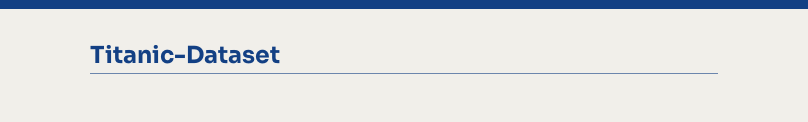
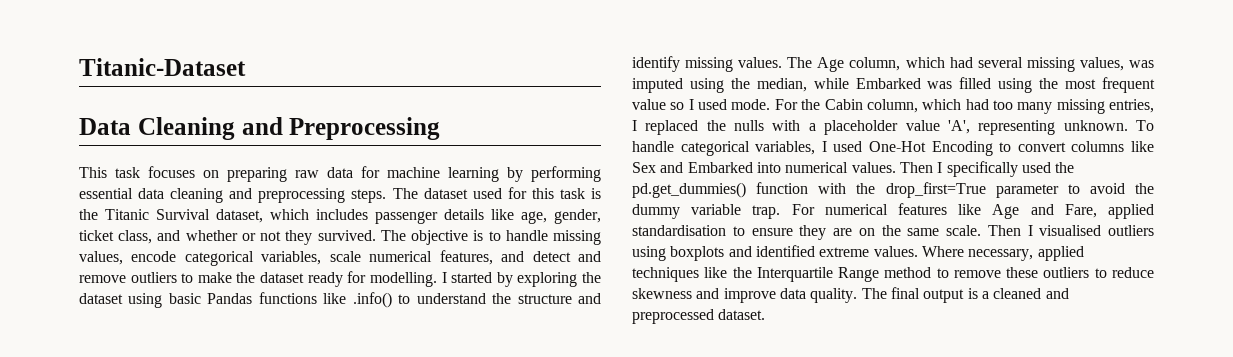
+ Data Cleaning and Preprocessing
+ This task focuses on preparing raw data for machine learning by performing essential data cleaning and preprocessing steps. The dataset used for this task is the Titanic Survival dataset, which includes passenger details like age, gender, ticket class, and whether or not they survived. The objective is to handle missing values, encode categorical variables, scale numerical features, and detect and remove outliers to make the dataset ready for modelling. I started by exploring the dataset using basic Pandas functions like .info() to understand the structure and identify missing values. The Age column, which had several missing values, was imputed using the median, while Embarked was filled using the most frequent value so I used mode. For the Cabin column, which had too many missing entries, I replaced the nulls with a placeholder value 'A', representing unknown. To handle categorical variables, I used One-Hot Encoding to convert columns like Sex and Embarked into numerical values. Then I specifically used the pd.get_dummies() function with the drop_first=True parameter to avoid the dummy variable trap. For numerical features like Age and Fare, applied standardisation to ensure they are on the same scale. Then I visualised outliers using boxplots and identified extreme values. Where necessary, applied techniques like the Interquartile Range method to remove these outliers to reduce skewness and improve data quality. The final output is a cleaned and preprocessed dataset.

